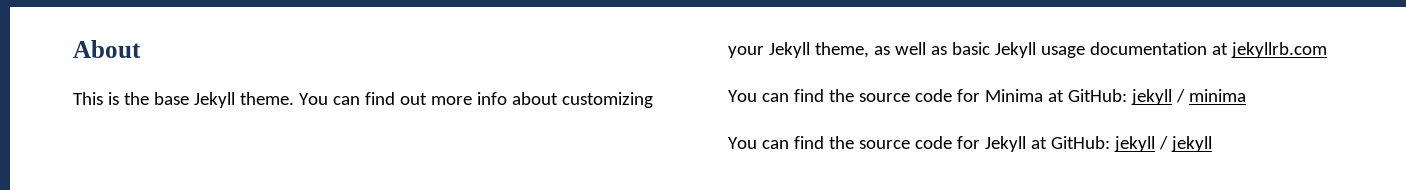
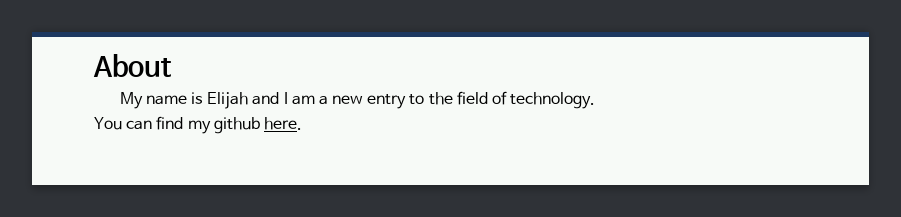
- This is the base Jekyll theme. You can find out more info about customizing your Jekyll theme, as well as basic Jekyll usage documentation at jekyllrb.com
- You can find the source code for Minima at GitHub: jekyll / minima
- You can find the source code for Jekyll at GitHub: jekyll / jekyll
+ My name is Elijah and I am a new entry to the field of technology.
+ You can find my github here.

